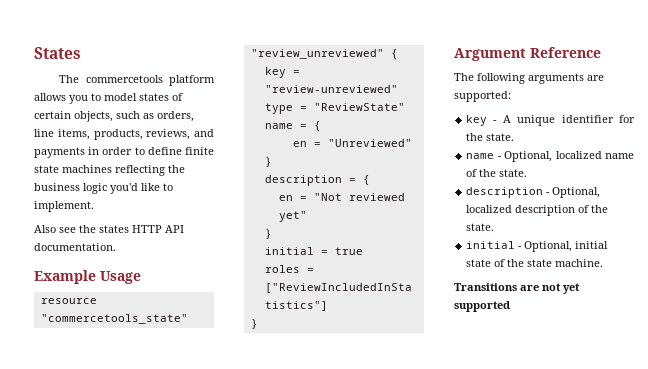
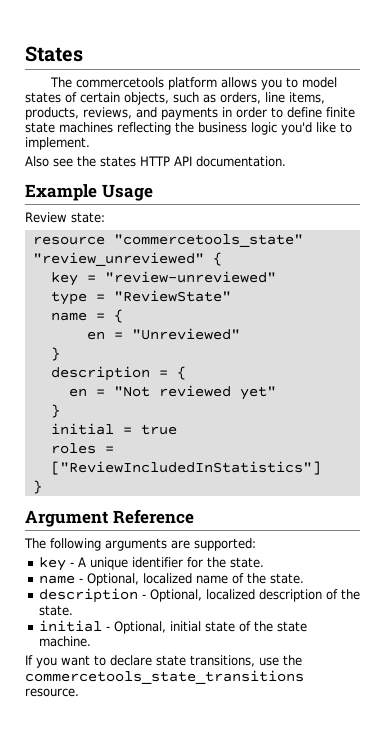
+ Review state:
- Transitions are not yet supported
+ If you want to declare state transitions, use the commercetools_state_transitions resource.

